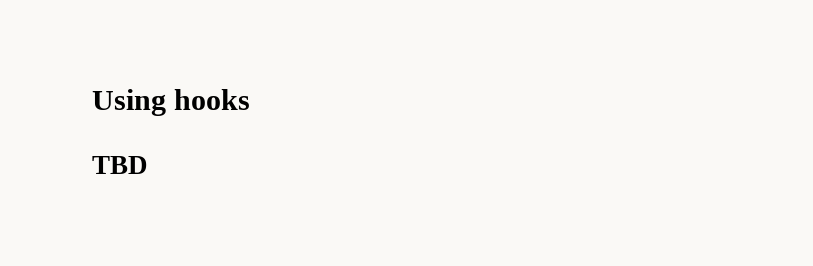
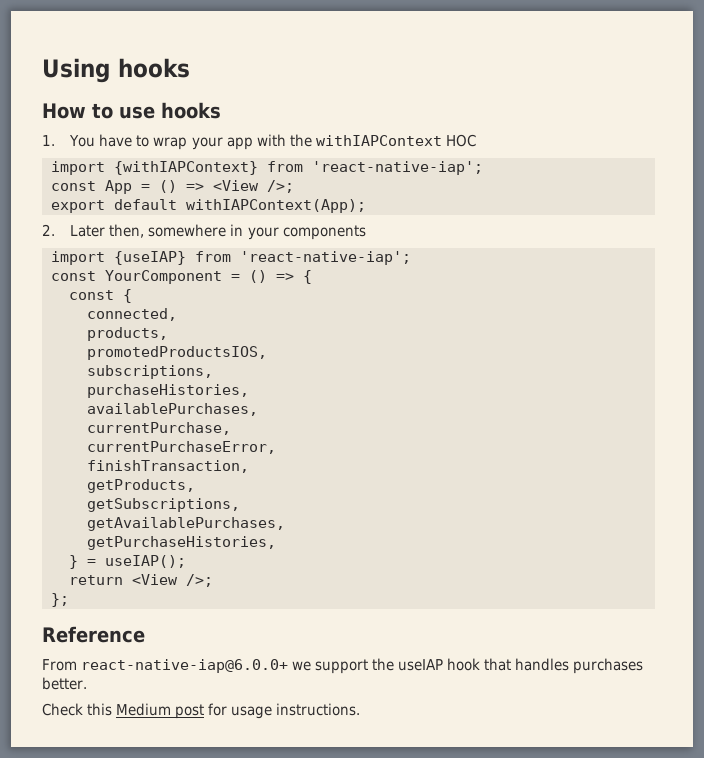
- TBD
+ How to use hooks
+ 1. You have to wrap your app with the withIAPContext HOC
+ import {withIAPContext} from 'react-native-iap';
+ const App = () => <View />;
+ export default withIAPContext(App);
+ 2. Later then, somewhere in your components
+ import {useIAP} from 'react-native-iap';
+ const YourComponent = () => {
+ const {
+ connected,
+ products,
+ promotedProductsIOS,
+ subscriptions,
+ purchaseHistories,
+ availablePurchases,
+ currentPurchase,
+ currentPurchaseError,
+ finishTransaction,
+ getProducts,
+ getSubscriptions,
+ getAvailablePurchases,
+ getPurchaseHistories,
+ } = useIAP();
+ return <View />;
+ };
+ Reference
+ From react-native-iap@6.0.0+ we support the useIAP hook that handles purchases better.
+ Check this Medium post for usage instructions.

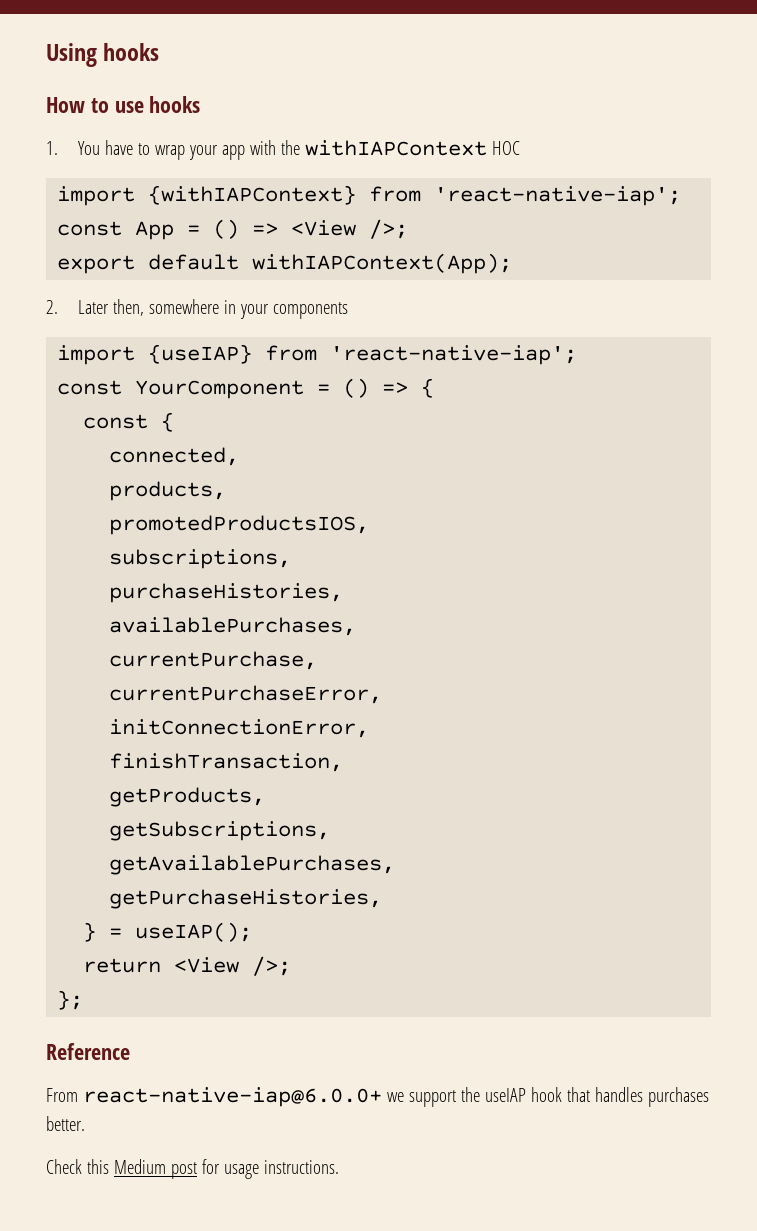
+ initConnectionError,

